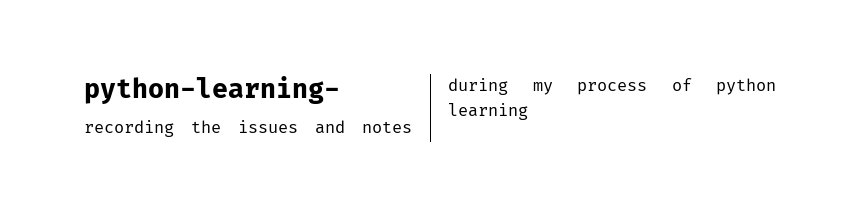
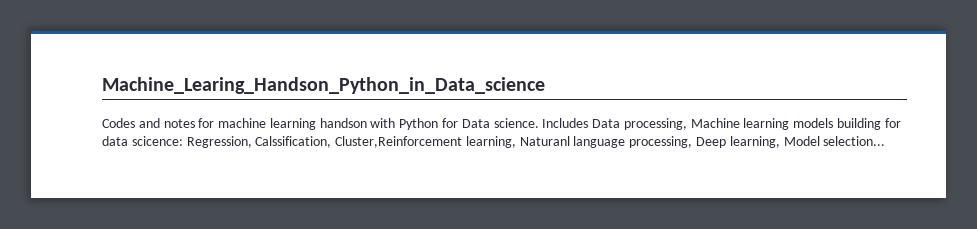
- python-learning-
- recording the issues and notes during my process of python learning
+ Machine_Learing_Handson_Python_in_Data_science
+ Codes and notes for machine learning handson with Python for Data science. Includes Data processing, Machine learning models building for data scicence: Regression, Calssification, Cluster,Reinforcement learning, Naturanl language processing, Deep learning, Model selection...

